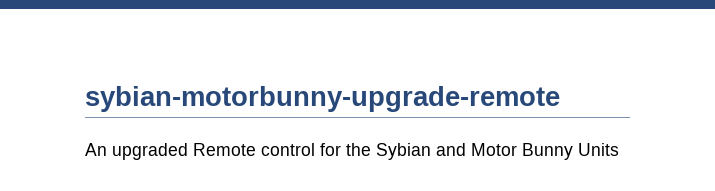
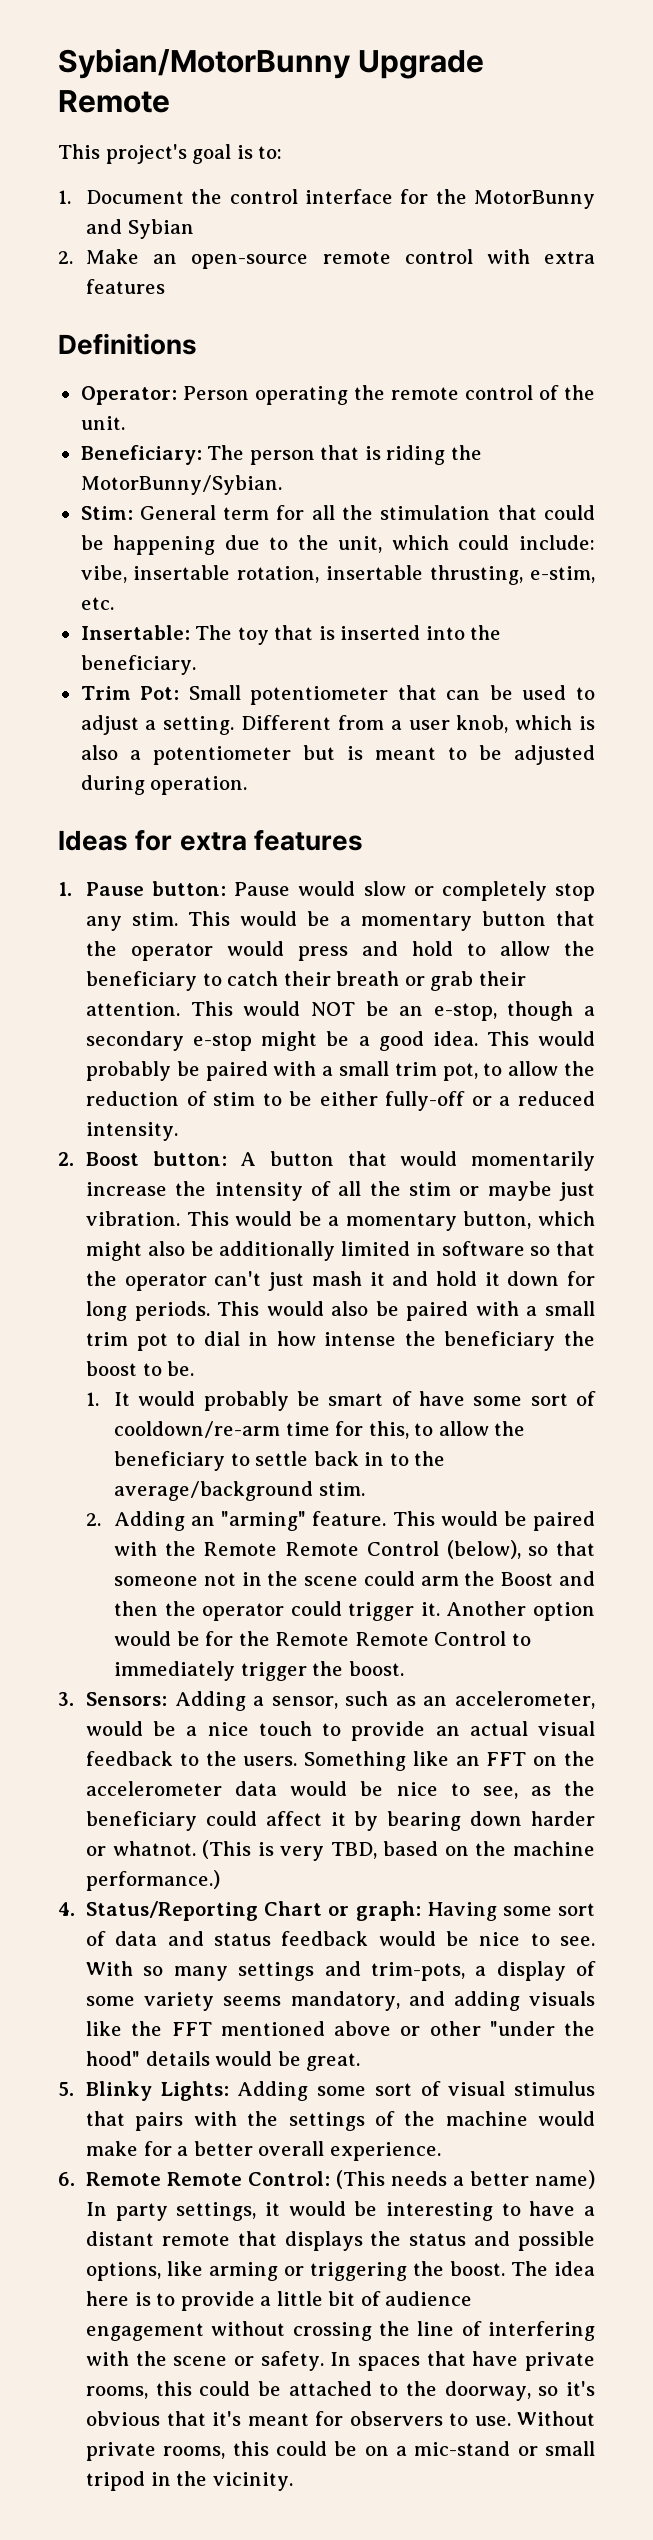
- sybian-motorbunny-upgrade-remote
- An upgraded Remote control for the Sybian and Motor Bunny Units
+ Sybian/MotorBunny Upgrade Remote
+ This project's goal is to:
+ 1. Document the control interface for the MotorBunny and Sybian
+ 2. Make an open-source remote control with extra features
+ Definitions
+ Operator: Person operating the remote control of the unit.
+ Beneficiary: The person that is riding the MotorBunny/Sybian.
+ Stim: General term for all the stimulation that could be happening due to the unit, which could include: vibe, insertable rotation, insertable thrusting, e-stim, etc.
+ Insertable: The toy that is inserted into the beneficiary.
+ Trim Pot: Small potentiometer that can be used to adjust a setting. Different from a user knob, which is also a potentiometer but is meant to be adjusted during operation.
+ Ideas for extra features
+ 1. Pause button: Pause would slow or completely stop any stim. This would be a momentary button that the operator would press and hold to allow the beneficiary to catch their breath or grab their attention. This would NOT be an e-stop, though a secondary e-stop might be a good idea. This would probably be paired with a small trim pot, to allow the reduction of stim to be either fully-off or a reduced intensity.
+ 2. Boost button: A button that would momentarily increase the intensity of all the stim or maybe just vibration. This would be a momentary button, which might also be additionally limited in software so that the operator can't just mash it and hold it down for long periods. This would also be paired with a small trim pot to dial in how intense the beneficiary the boost to be.
+ 1. It would probably be smart of have some sort of cooldown/re-arm time for this, to allow the beneficiary to settle back in to the average/background stim.
+ 2. Adding an "arming" feature. This would be paired with the Remote Remote Control (below), so that someone not in the scene could arm the Boost and then the operator could trigger it. Another option would be for the Remote Remote Control to immediately trigger the boost.
+ 3. Sensors: Adding a sensor, such as an accelerometer, would be a nice touch to provide an actual visual feedback to the users. Something like an FFT on the accelerometer data would be nice to see, as the beneficiary could affect it by bearing down harder or whatnot. (This is very TBD, based on the machine performance.)
+ 4. Status/Reporting Chart or graph: Having some sort of data and status feedback would be nice to see. With so many settings and trim-pots, a display of some variety seems mandatory, and adding visuals like the FFT mentioned above or other "under the hood" details would be great.
+ 5. Blinky Lights: Adding some sort of visual stimulus that pairs with the settings of the machine would make for a better overall experience.
+ 6. Remote Remote Control: (This needs a better name) In party settings, it would be interesting to have a distant remote that displays the status and possible options, like arming or triggering the boost. The idea here is to provide a little bit of audience engagement without crossing the line of interfering with the scene or safety. In spaces that have private rooms, this could be attached to the doorway, so it's obvious that it's meant for observers to use. Without private rooms, this could be on a mic-stand or small tripod in the vicinity.

